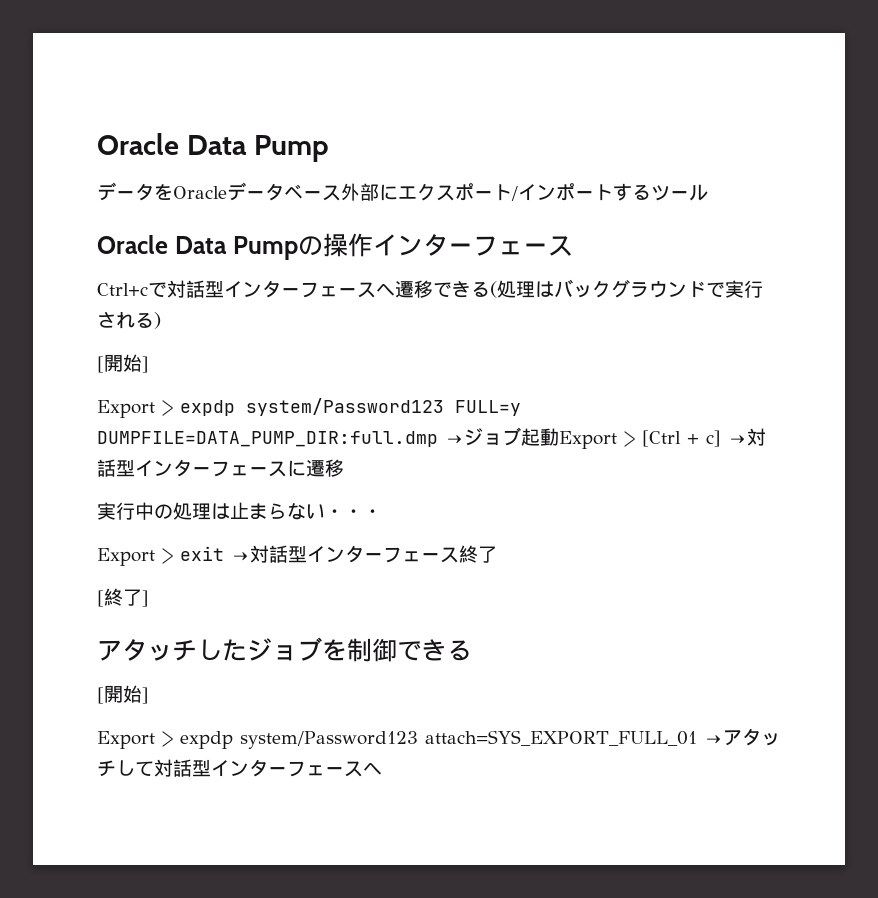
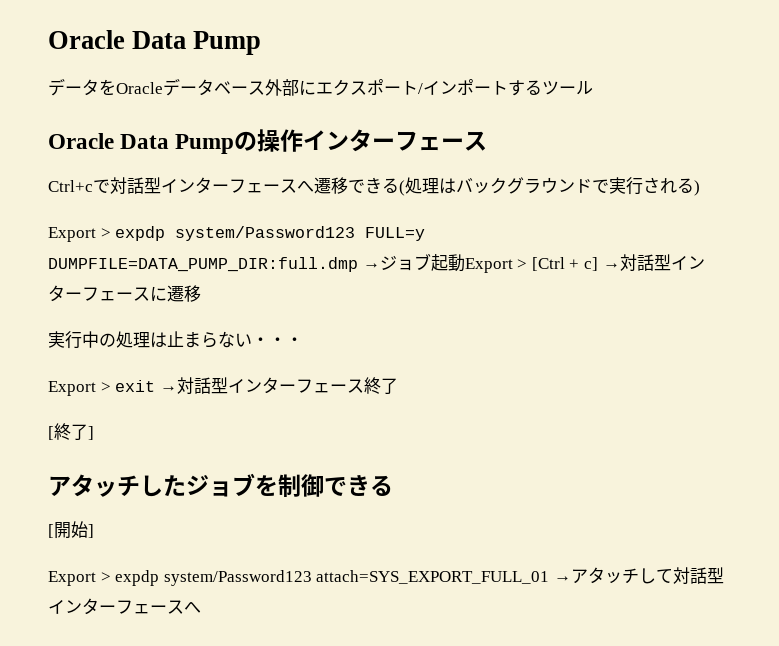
  Ctrl+cで対話型インターフェースへ遷移できる(処理はバックグラウンドで実行される)
- [開始]

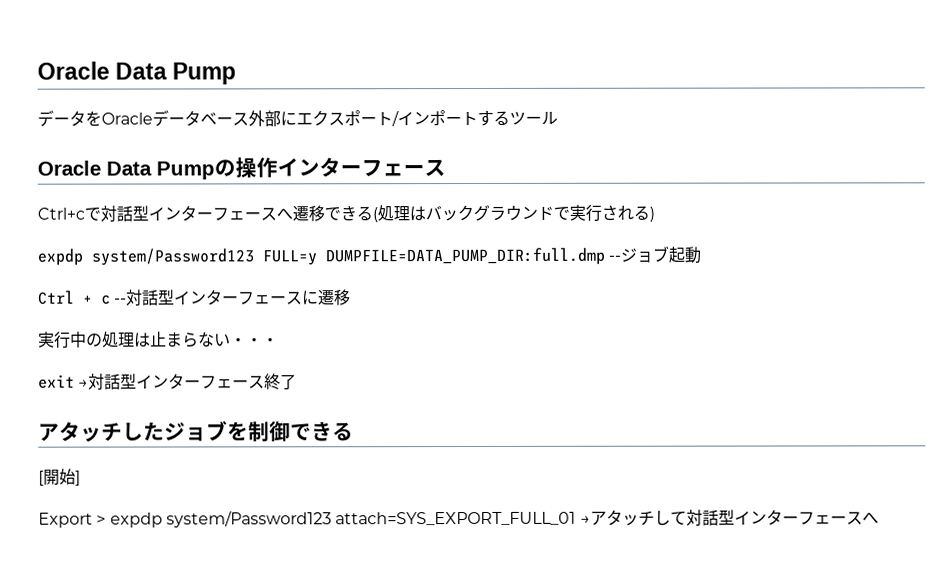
- Export > expdp system/Password123 FULL=y DUMPFILE=DATA_PUMP_DIR:full.dmp →ジョブ起動Export > [Ctrl + c] →対話型インターフェースに遷移
+ expdp system/Password123 FULL=y DUMPFILE=DATA_PUMP_DIR:full.dmp --ジョブ起動
+ Ctrl + c --対話型インターフェースに遷移
- Export > exit →対話型インターフェース終了
+ exit →対話型インターフェース終了
- [終了]

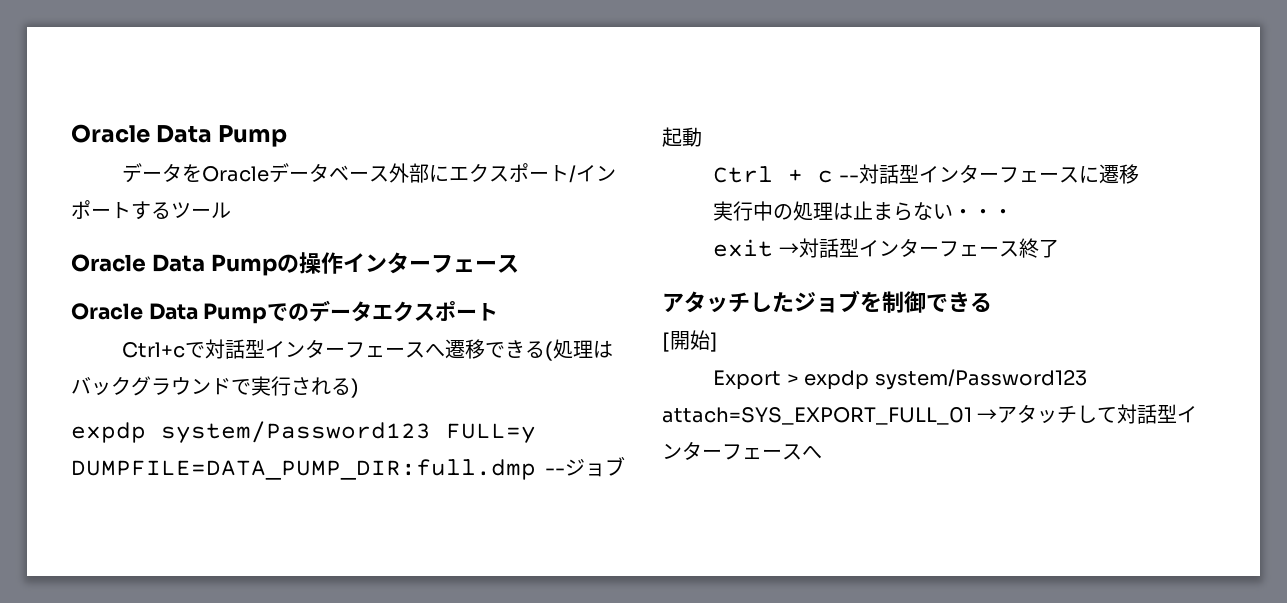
+ Oracle Data Pumpでのデータエクスポート

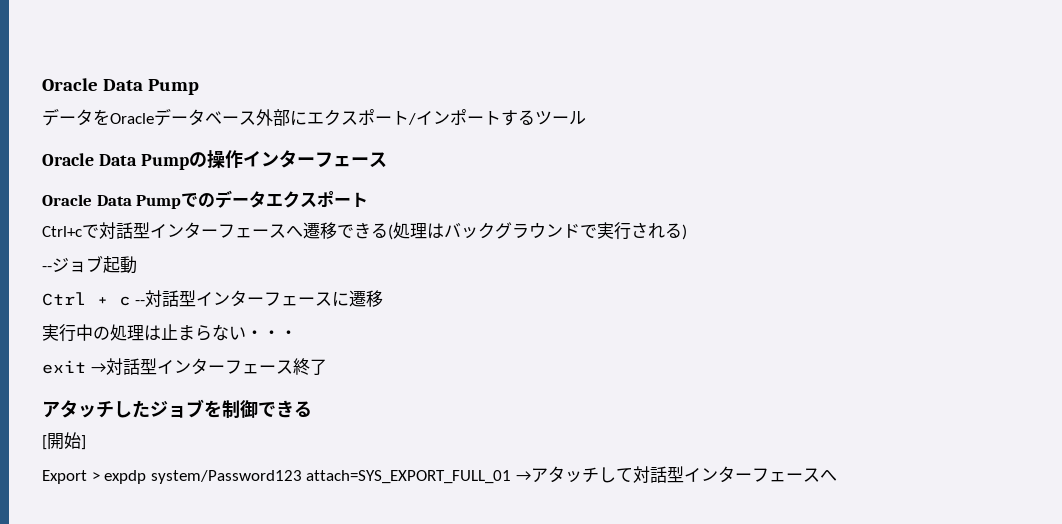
- expdp system/Password123 FULL=y DUMPFILE=DATA_PUMP_DIR:full.dmp --ジョブ起動
+ --ジョブ起動

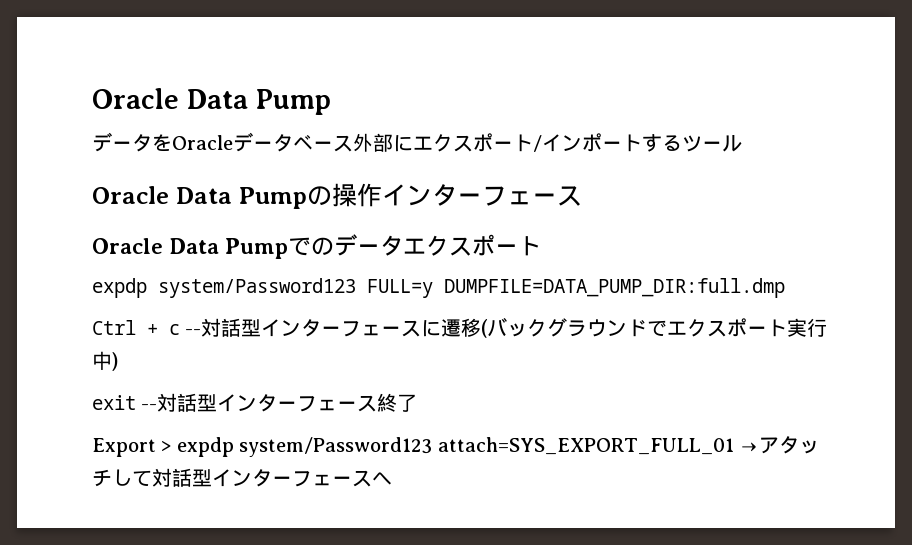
- Ctrl+cで対話型インターフェースへ遷移できる(処理はバックグラウンドで実行される)
- --ジョブ起動
+ expdp system/Password123 FULL=y DUMPFILE=DATA_PUMP_DIR:full.dmp
- Ctrl + c --対話型インターフェースに遷移
- 実行中の処理は止まらない・・・
+ Ctrl + c --対話型インターフェースに遷移(バックグラウンドでエクスポート実行中)
- exit →対話型インターフェース終了
+ exit --対話型インターフェース終了
- アタッチしたジョブを制御できる
- [開始]

